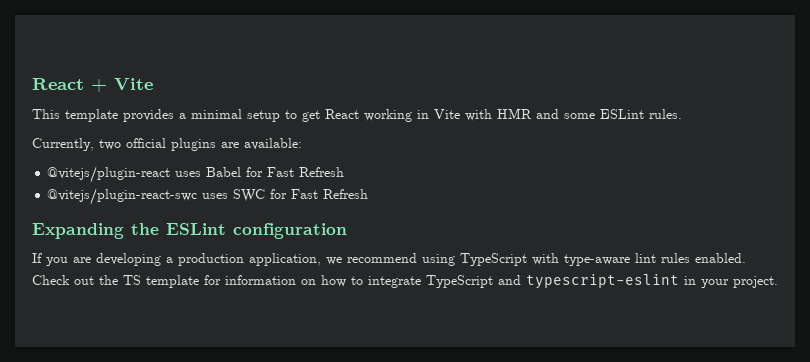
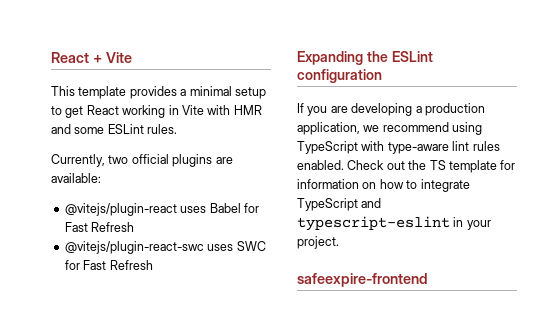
+ safeexpire-frontend

